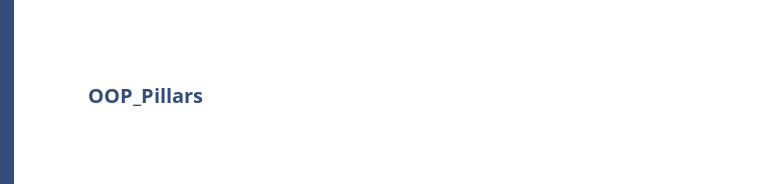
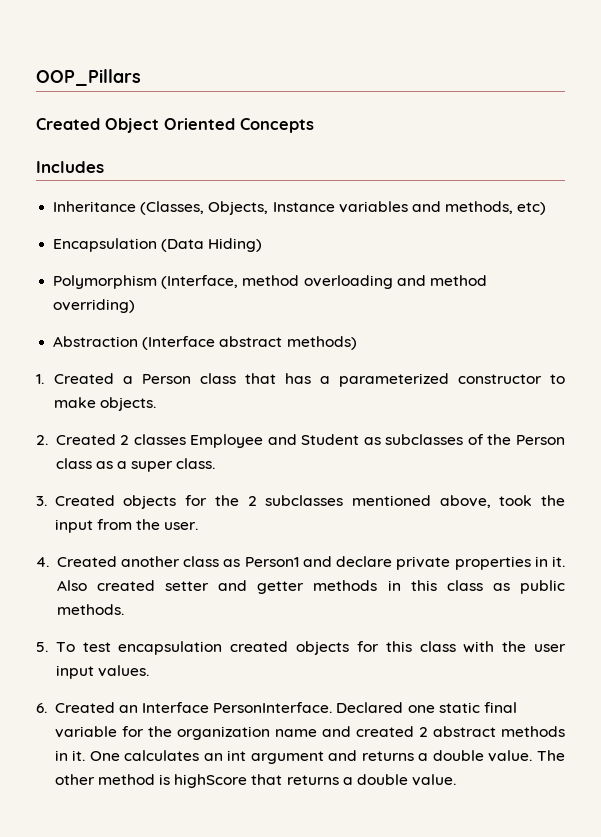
+ Created Object Oriented Concepts
+ Includes
+ Inheritance (Classes, Objects, Instance variables and methods, etc)
+ Encapsulation (Data Hiding)
+ Polymorphism (Interface, method overloading and method overriding)
+ Abstraction (Interface abstract methods)
+ 1. Created a Person class that has a parameterized constructor to make objects.
+ 2. Created 2 classes Employee and Student as subclasses of the Person class as a super class.
+ 3. Created objects for the 2 subclasses mentioned above, took the input from the user.
+ 4. Created another class as Person1 and declare private properties in it. Also created setter and getter methods in this class as public methods.
+ 5. To test encapsulation created objects for this class with the user input values.
+ 6. Created an Interface PersonInterface. Declared one static final variable for the organization name and created 2 abstract methods in it. One calculates an int argument and returns a double value. The other method is highScore that returns a double value.

